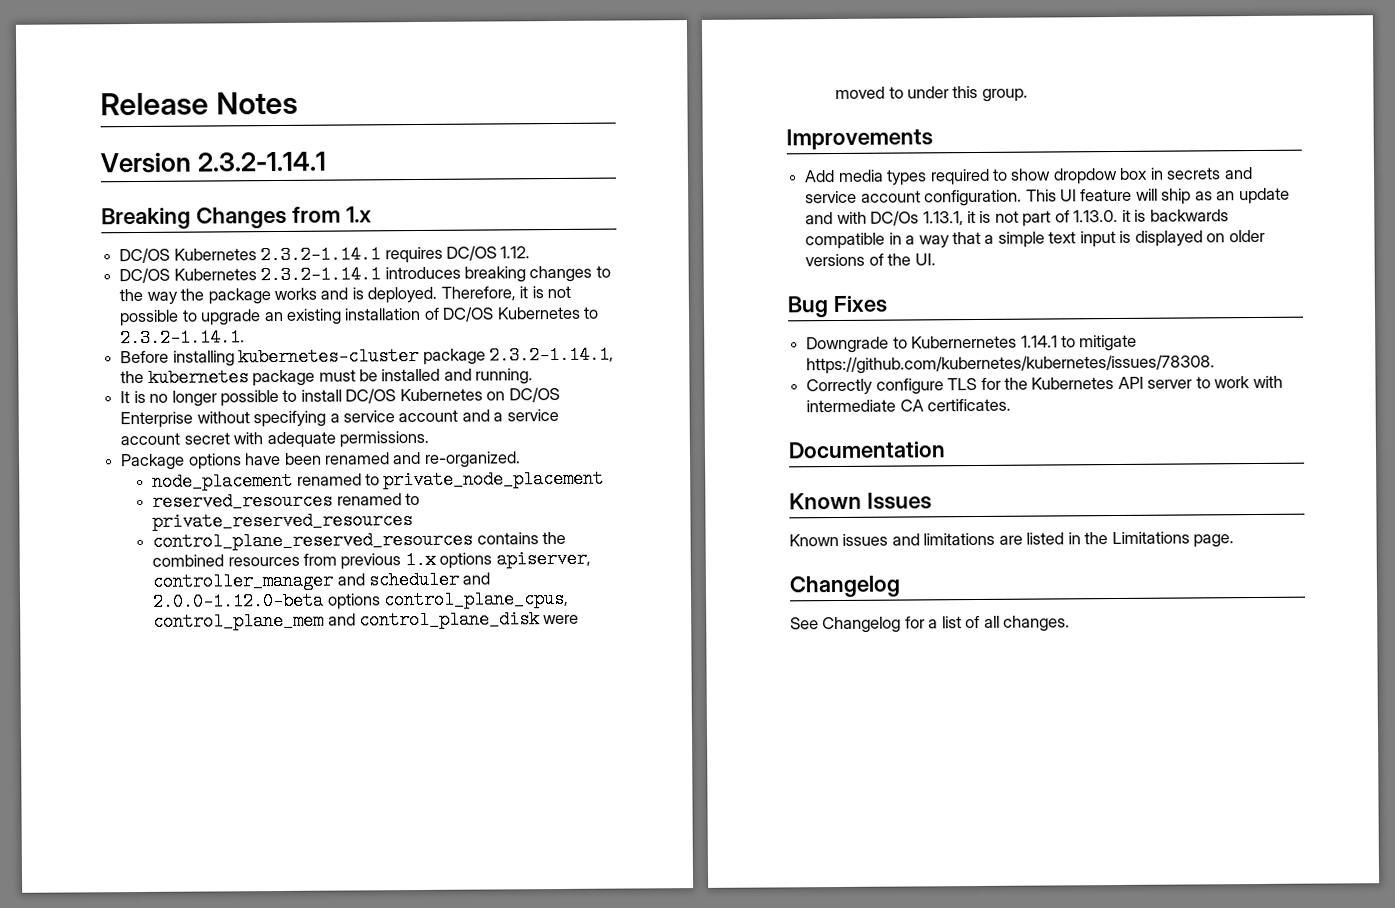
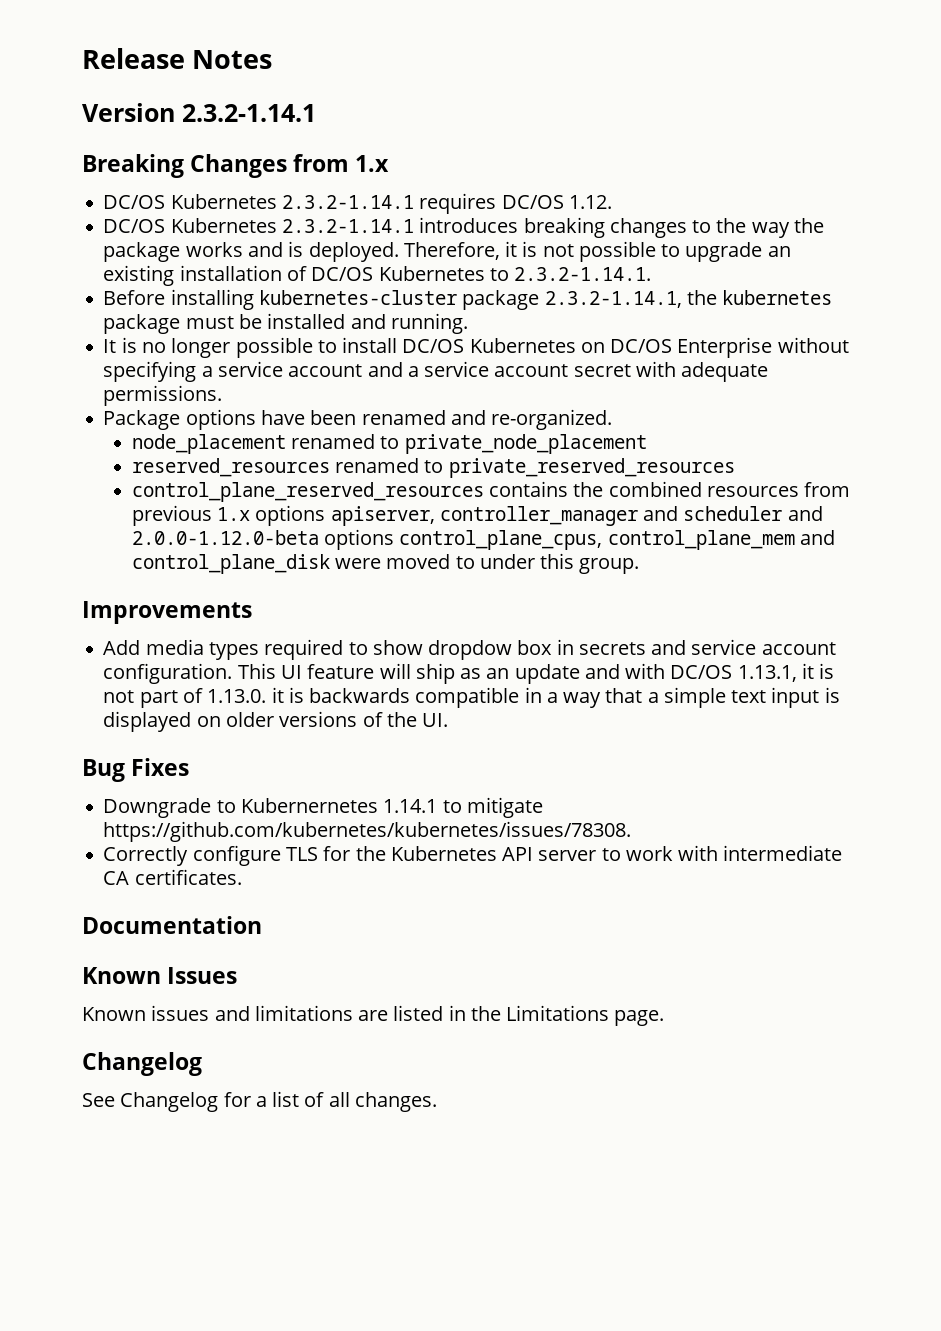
- This UI feature will ship as an update and with DC/Os 1.13.1, it is not part of 1.13.0. it is backwards compatible in a way that a simple text input is displayed on older versions of the UI.
+ This UI feature will ship as an update and with DC/OS 1.13.1, it is not part of 1.13.0. it is backwards compatible in a way that a simple text input is displayed on older versions of the UI.

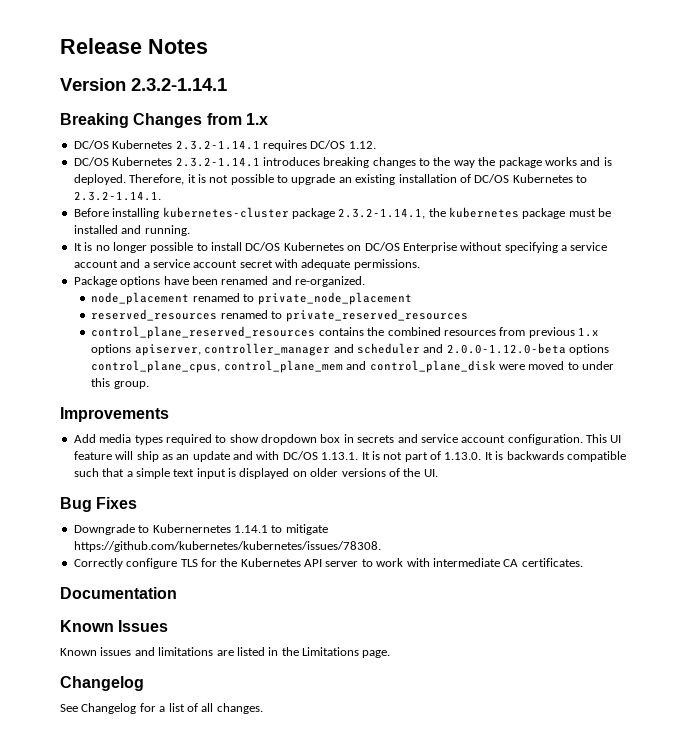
- Add media types required to show dropdow box in secrets and service account configuration.
+ Add media types required to show dropdown box in secrets and service account configuration.
- This UI feature will ship as an update and with DC/OS 1.13.1, it is not part of 1.13.0. it is backwards compatible in a way that a simple text input is displayed on older versions of the UI.
+ This UI feature will ship as an update and with DC/OS 1.13.1. It is not part of 1.13.0. It is backwards compatible such that a simple text input is displayed on older versions of the UI.

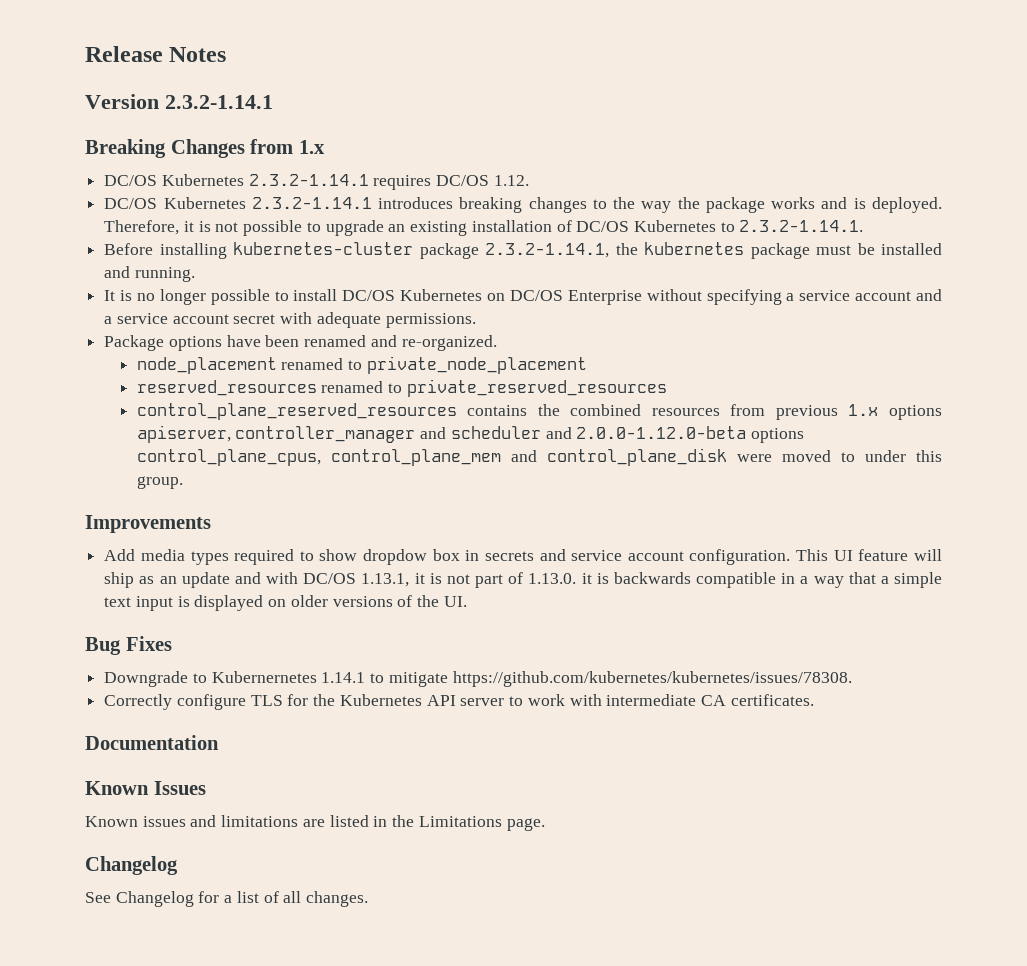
- Add media types required to show dropdown box in secrets and service account configuration.
+ Add media types required to show dropdow box in secrets and service account configuration.
- This UI feature will ship as an update and with DC/OS 1.13.1. It is not part of 1.13.0. It is backwards compatible such that a simple text input is displayed on older versions of the UI.
+ This UI feature will ship as an update and with DC/OS 1.13.1, it is not part of 1.13.0. it is backwards compatible in a way that a simple text input is displayed on older versions of the UI.

